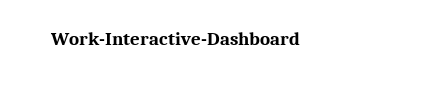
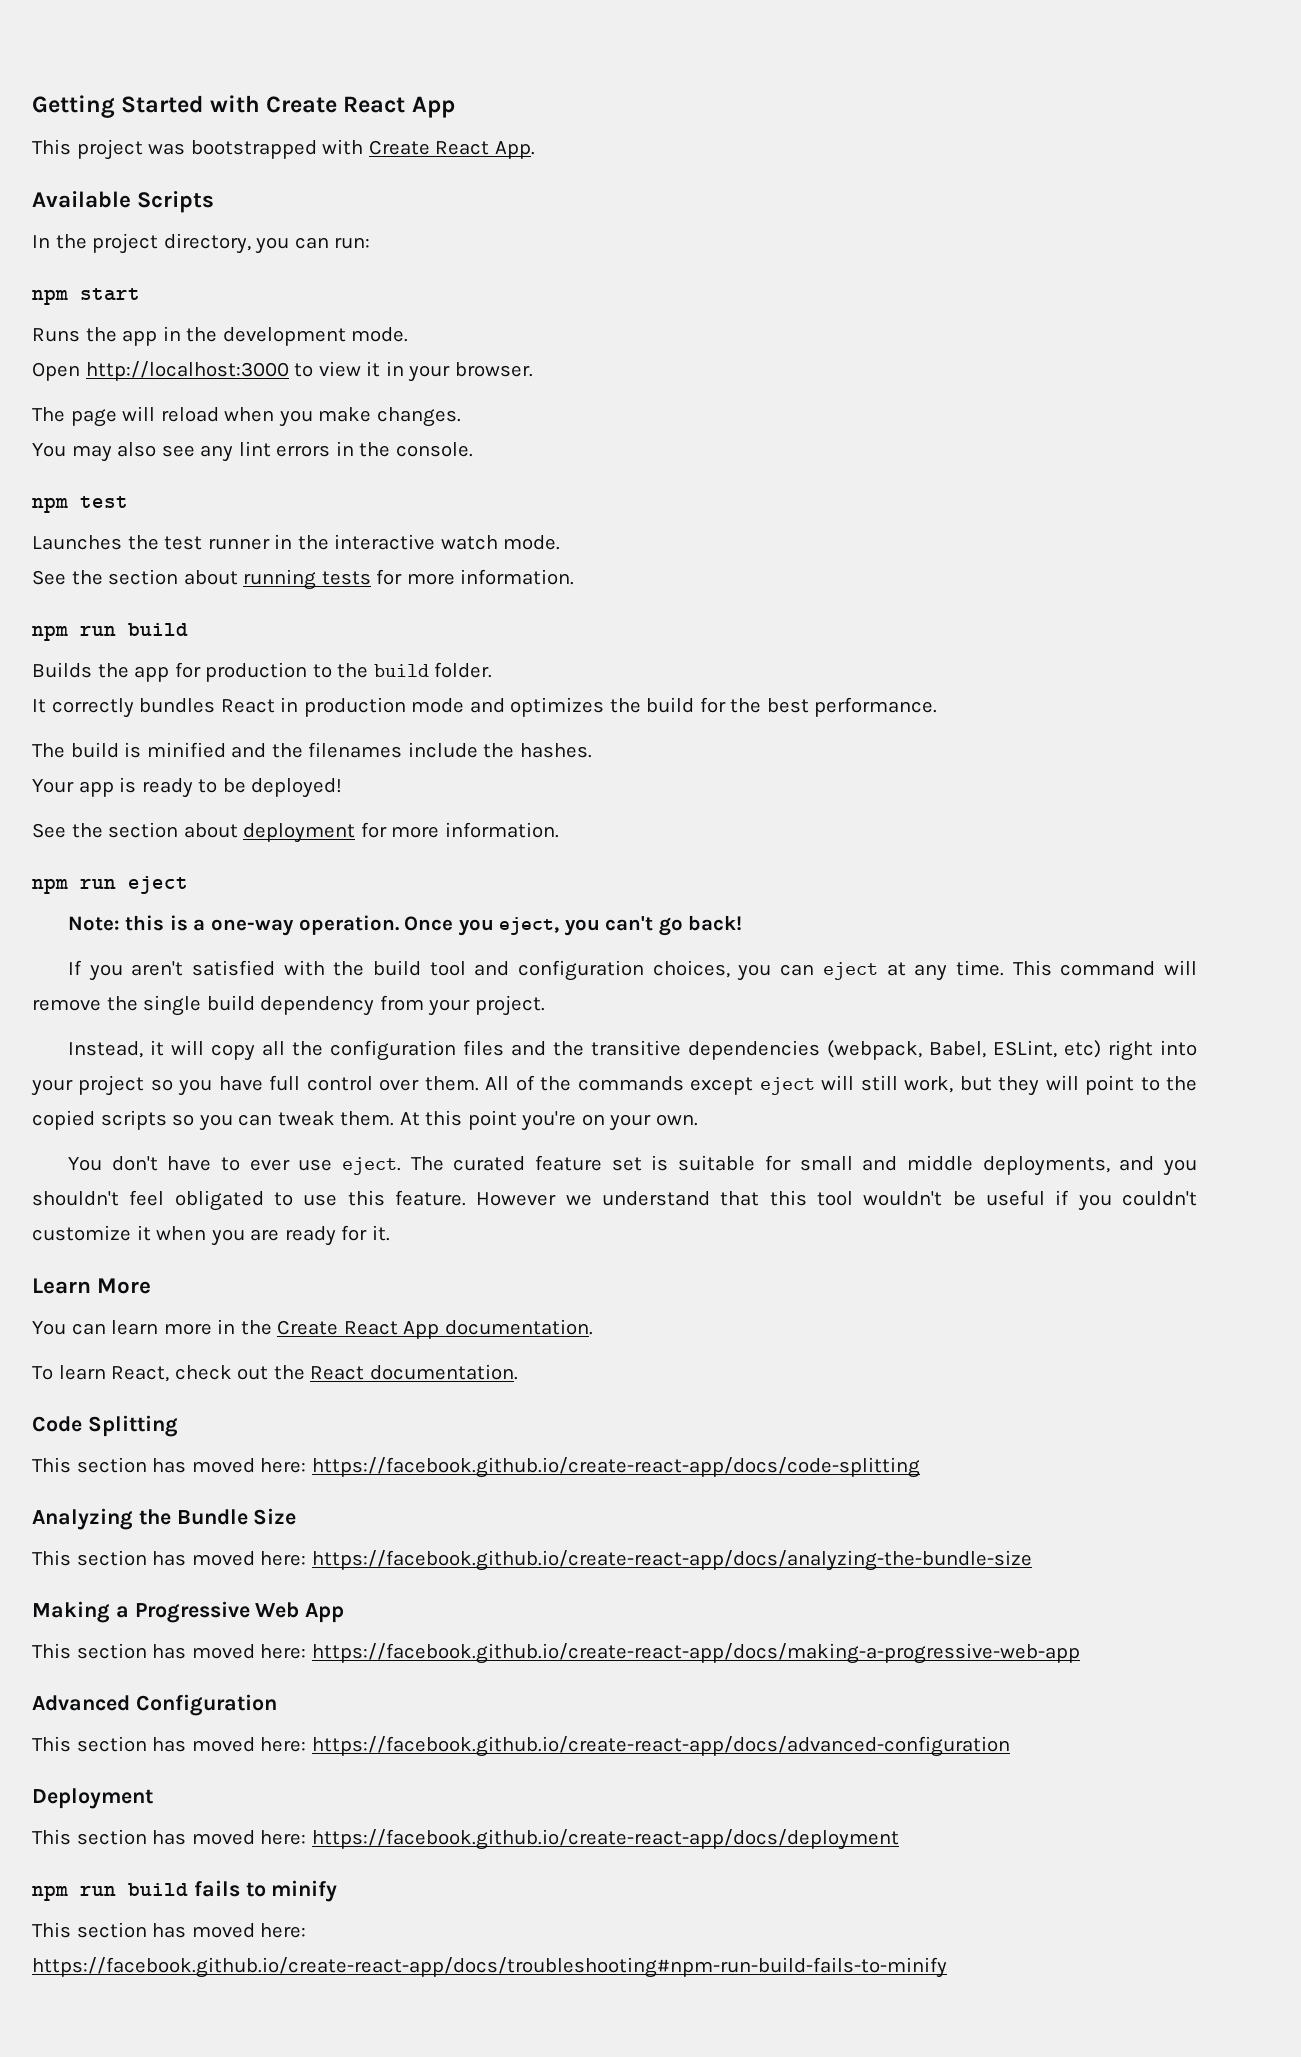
- Work-Interactive-Dashboard
+ Getting Started with Create React App
+ This project was bootstrapped with Create React App.
+ Available Scripts
+ In the project directory, you can run:
+ npm start
+ Runs the app in the development mode.
+ Open http://localhost:3000 to view it in your browser.
+ The page will reload when you make changes.
+ You may also see any lint errors in the console.
+ npm test
+ Launches the test runner in the interactive watch mode.
+ See the section about running tests for more information.
+ npm run build
+ Builds the app for production to the build folder.
+ It correctly bundles React in production mode and optimizes the build for the best performance.
+ The build is minified and the filenames include the hashes.
+ Your app is ready to be deployed!
+ See the section about deployment for more information.
+ npm run eject
+ Note: this is a one-way operation. Once you eject, you can't go back!
+ If you aren't satisfied with the build tool and configuration choices, you can eject at any time. This command will remove the single build dependency from your project.
+ Instead, it will copy all the configuration files and the transitive dependencies (webpack, Babel, ESLint, etc) right into your project so you have full control over them. All of the commands except eject will still work, but they will point to the copied scripts so you can tweak them. At this point you're on your own.
+ You don't have to ever use eject. The curated feature set is suitable for small and middle deployments, and you shouldn't feel obligated to use this feature. However we understand that this tool wouldn't be useful if you couldn't customize it when you are ready for it.
+ Learn More
+ You can learn more in the Create React App documentation.
+ To learn React, check out the React documentation.
+ Code Splitting
+ This section has moved here: https://facebook.github.io/create-react-app/docs/code-splitting
+ Analyzing the Bundle Size
+ This section has moved here: https://facebook.github.io/create-react-app/docs/analyzing-the-bundle-size
+ Making a Progressive Web App
+ This section has moved here: https://facebook.github.io/create-react-app/docs/making-a-progressive-web-app
+ Advanced Configuration
+ This section has moved here: https://facebook.github.io/create-react-app/docs/advanced-configuration
+ Deployment
+ This section has moved here: https://facebook.github.io/create-react-app/docs/deployment
+ npm run build fails to minify
+ This section has moved here: https://facebook.github.io/create-react-app/docs/troubleshooting#npm-run-build-fails-to-minify

